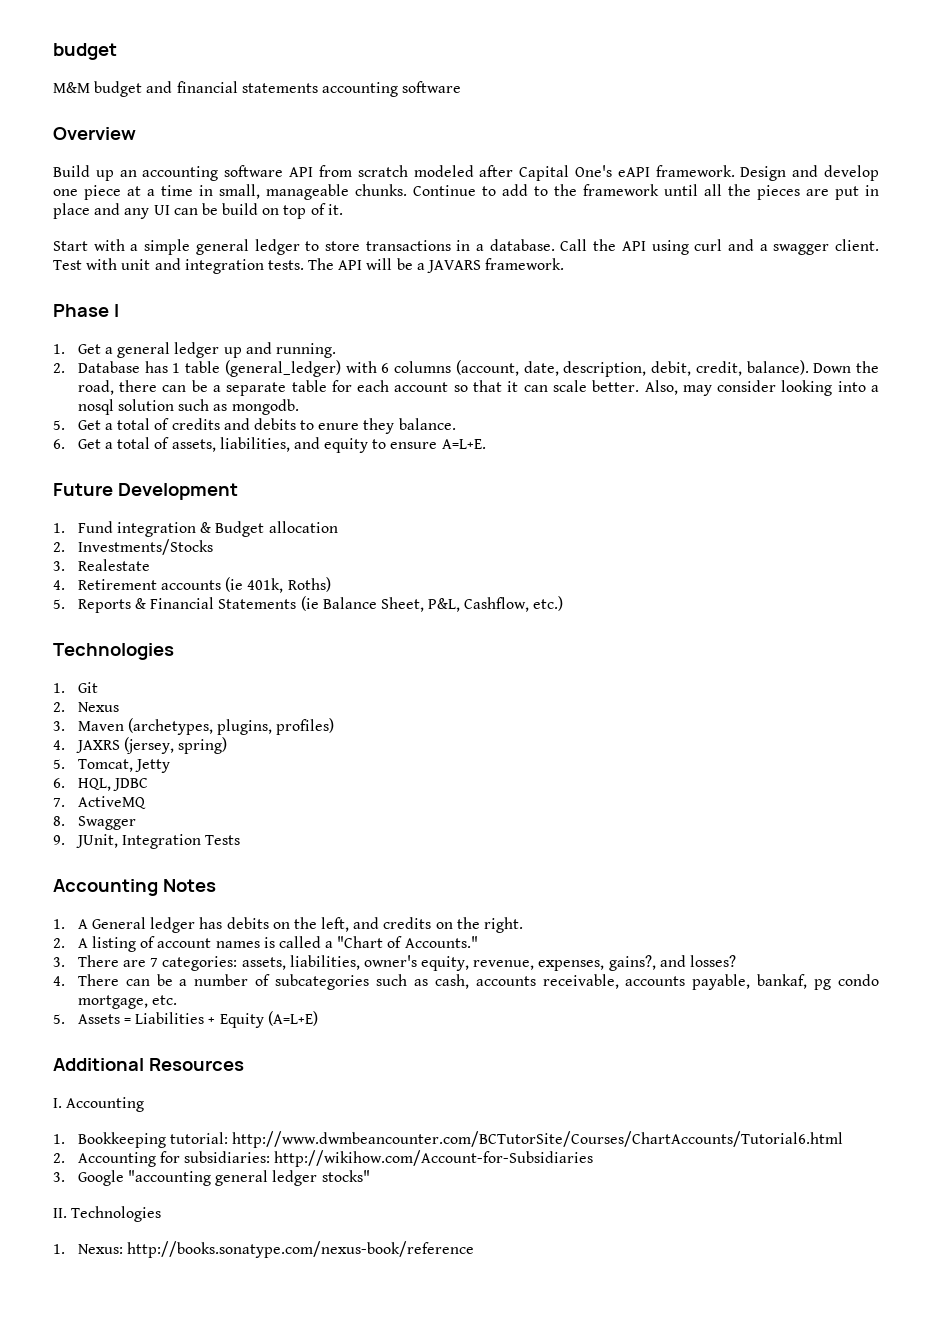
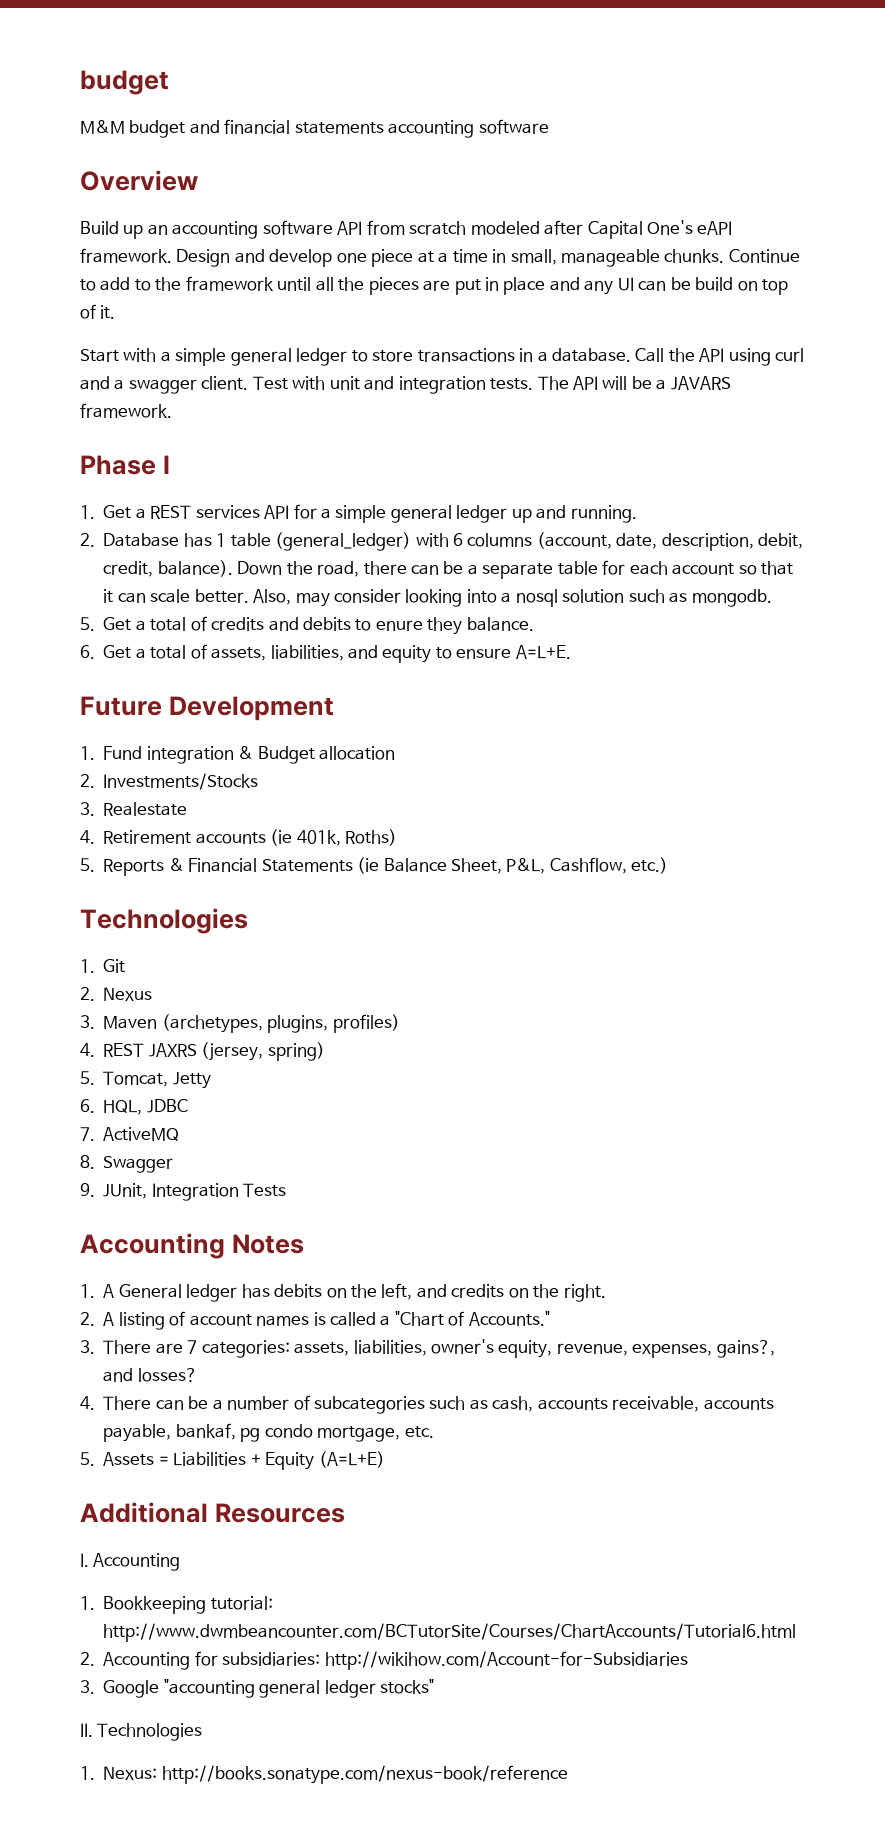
- 1. Get a general ledger up and running.
+ 1. Get a REST services API for a simple general ledger up and running.
- 4. JAXRS (jersey, spring)
+ 4. REST JAXRS (jersey, spring)

